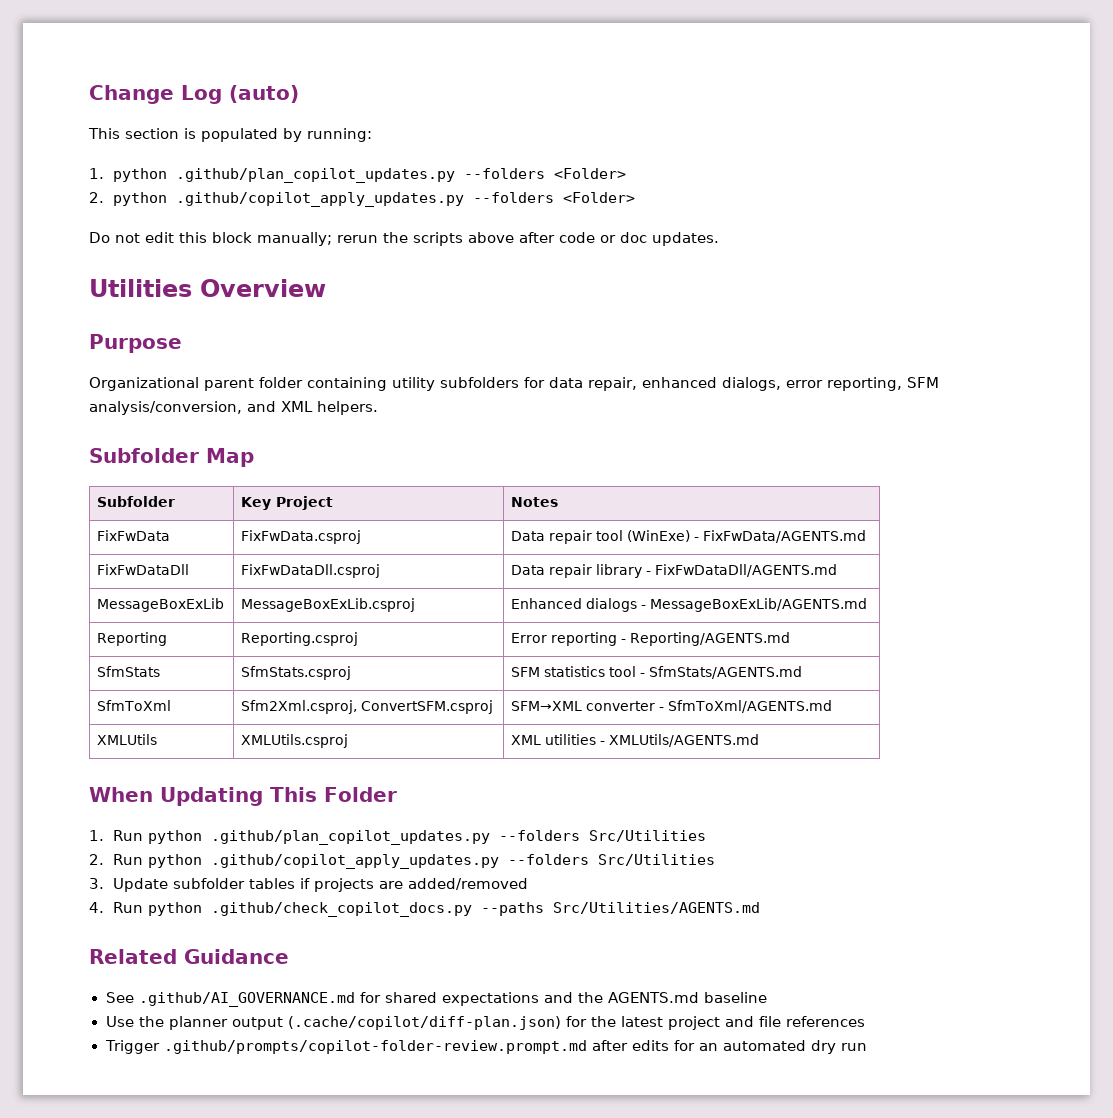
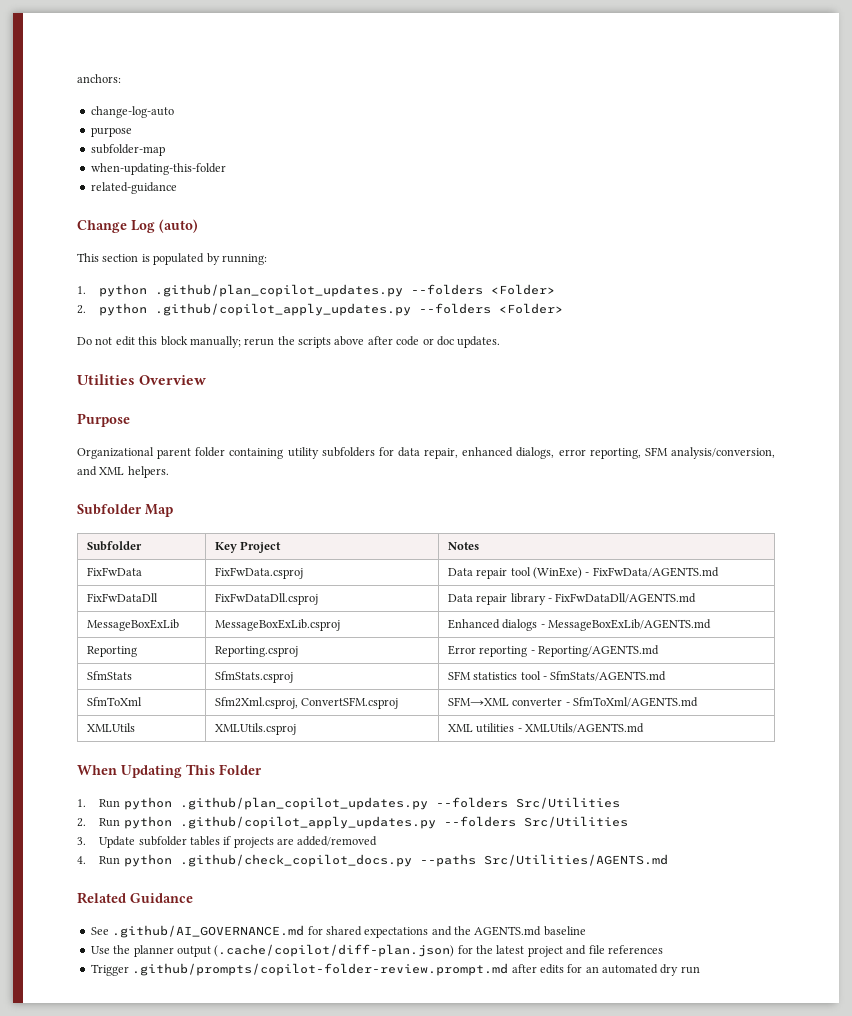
+ anchors:
+ change-log-auto
+ purpose
+ subfolder-map
+ when-updating-this-folder
+ related-guidance

